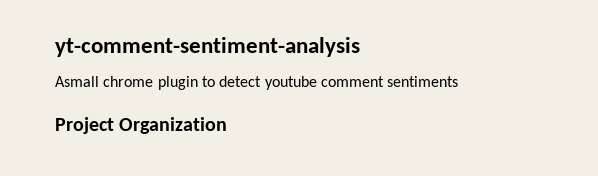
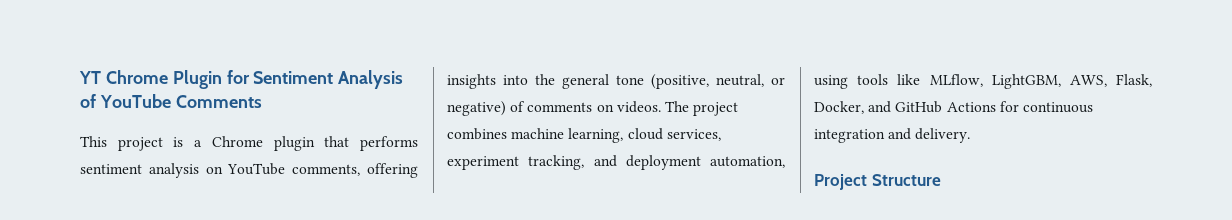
- yt-comment-sentiment-analysis
- Asmall chrome plugin to detect youtube comment sentiments
+ YT Chrome Plugin for Sentiment Analysis of YouTube Comments
+ This project is a Chrome plugin that performs sentiment analysis on YouTube comments, offering insights into the general tone (positive, neutral, or negative) of comments on videos. The project combines machine learning, cloud services, experiment tracking, and deployment automation, using tools like MLflow, LightGBM, AWS, Flask, Docker, and GitHub Actions for continuous integration and delivery.
- Project Organization
+ Project Structure

